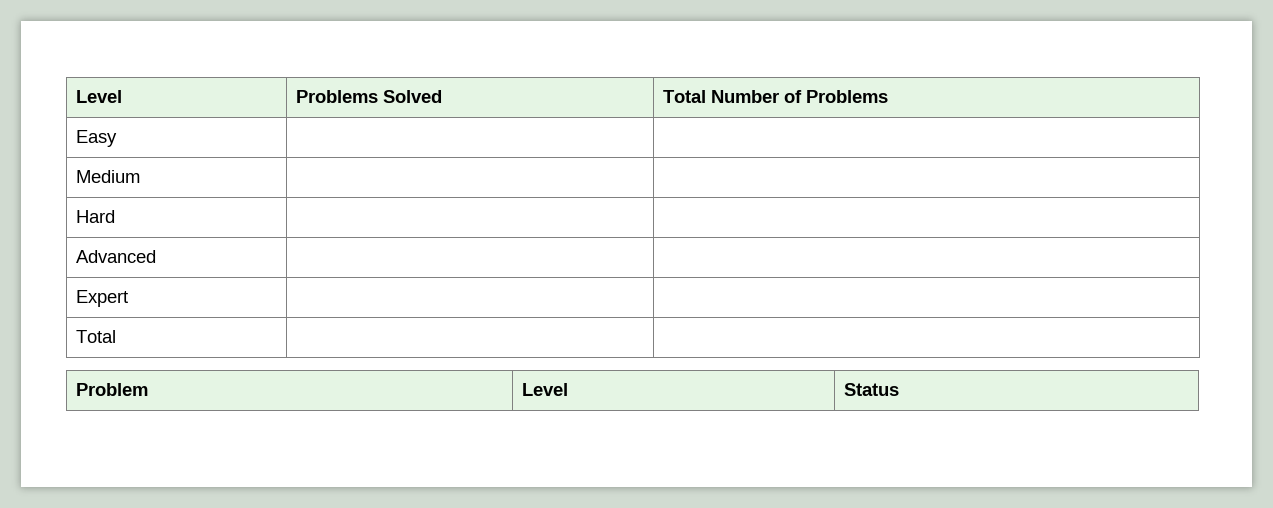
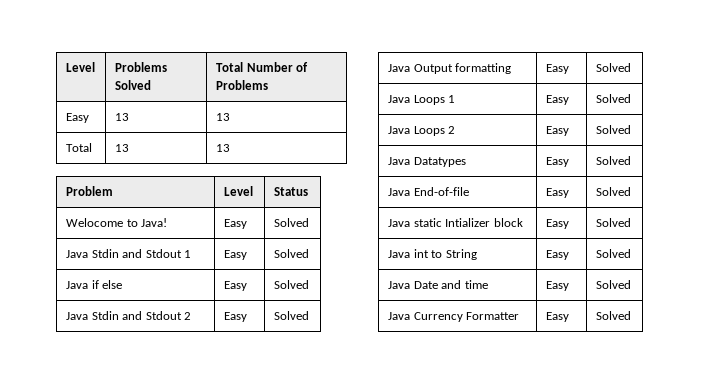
- Easy | |
- Medium | |
- Hard | |
- Advanced | |
- Expert | |
+ Easy | 13 | 13
- Total | |
+ Total | 13 | 13
+ Welocome to Java! | Easy | Solved
+ Java Stdin and Stdout 1 | Easy | Solved
+ Java if else | Easy | Solved
+ Java Stdin and Stdout 2 | Easy | Solved
+ Java Output formatting | Easy | Solved
+ Java Loops 1 | Easy | Solved
+ Java Loops 2 | Easy | Solved
+ Java Datatypes | Easy | Solved
+ Java End-of-file | Easy | Solved
+ Java static Intializer block | Easy | Solved
+ Java int to String | Easy | Solved
+ Java Date and time | Easy | Solved
+ Java Currency Formatter | Easy | Solved

